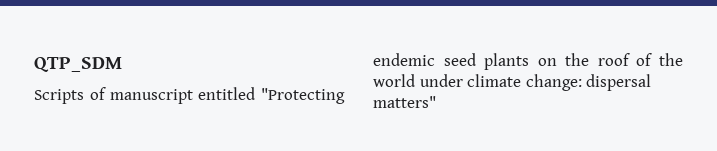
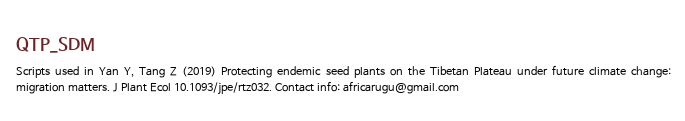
- Scripts of manuscript entitled "Protecting endemic seed plants on the roof of the world under climate change: dispersal matters"
+ Scripts used in Yan Y, Tang Z (2019) Protecting endemic seed plants on the Tibetan Plateau under future climate change: migration matters. J Plant Ecol 10.1093/jpe/rtz032. Contact info: africarugu@gmail.com

